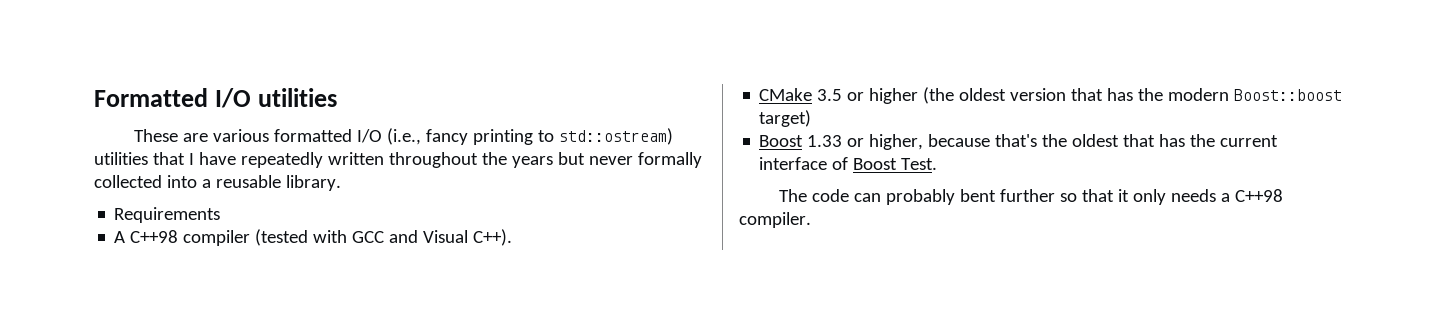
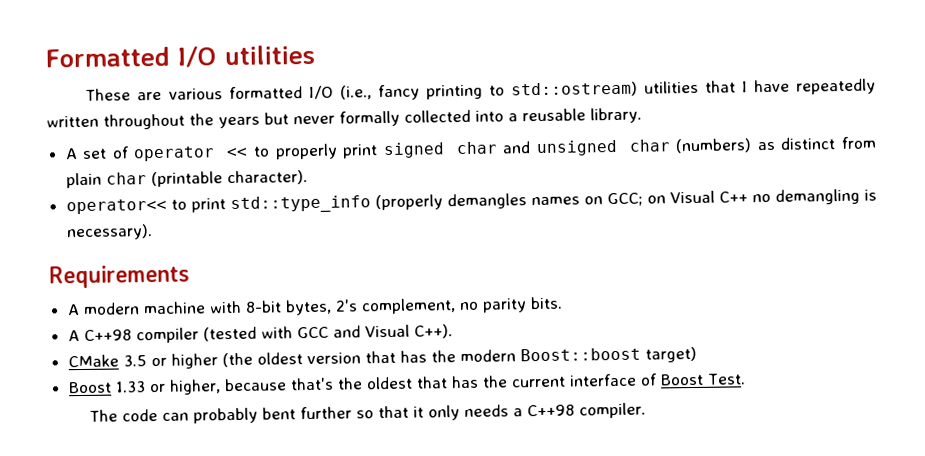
+ A set of operator << to properly print signed char and unsigned char (numbers) as distinct from plain char (printable character).
+ operator<< to print std::type_info (properly demangles names on GCC; on Visual C++ no demangling is necessary).
  Requirements
+ A modern machine with 8-bit bytes, 2's complement, no parity bits.

